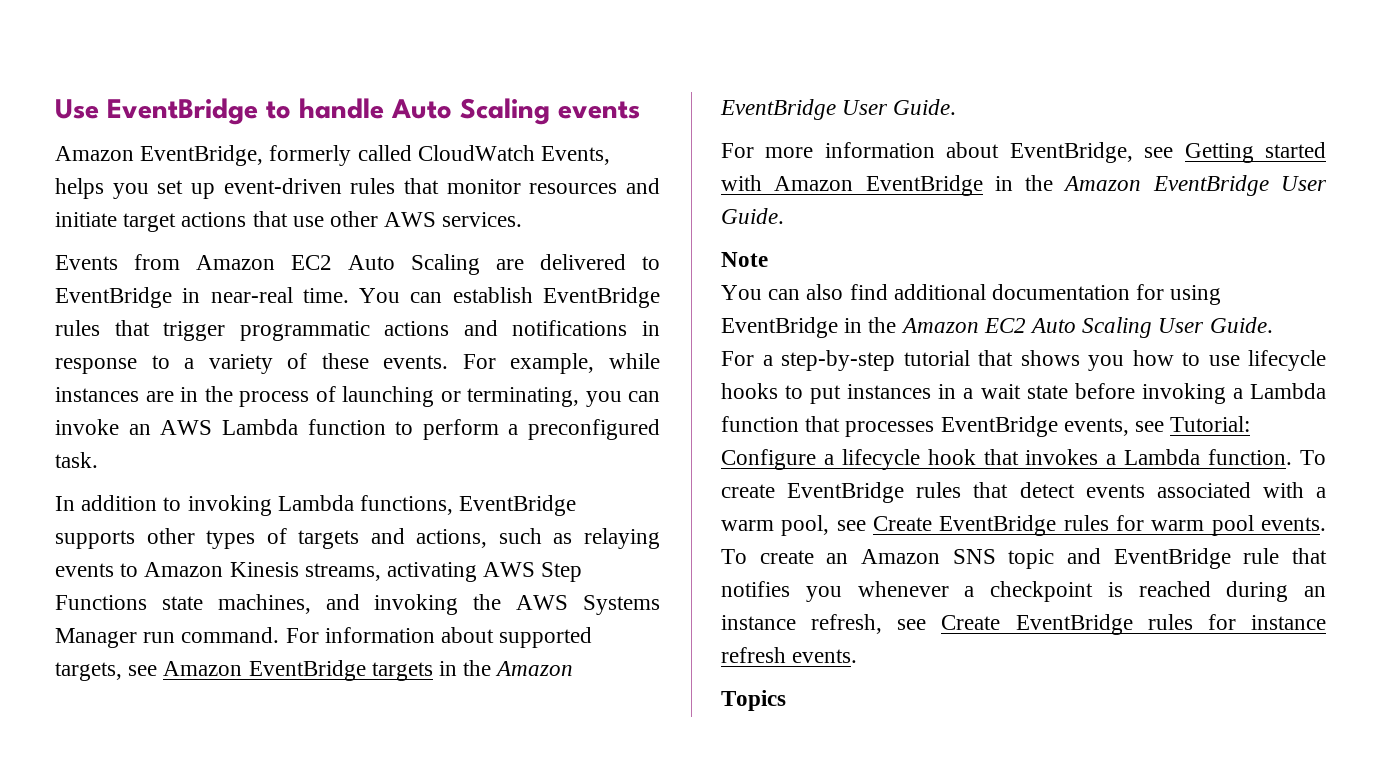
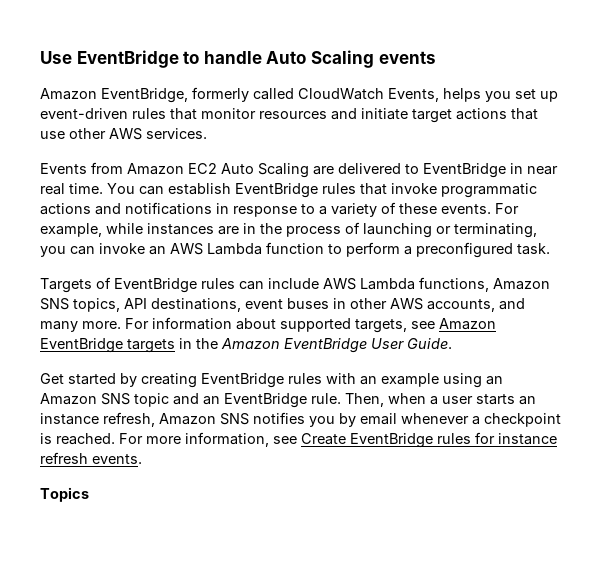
- Events from Amazon EC2 Auto Scaling are delivered to EventBridge in near-real time.
+ Events from Amazon EC2 Auto Scaling are delivered to EventBridge in near real time.
- You can establish EventBridge rules that trigger programmatic actions and notifications in response to a variety of these events.
+ You can establish EventBridge rules that invoke programmatic actions and notifications in response to a variety of these events.
- In addition to invoking Lambda functions, EventBridge supports other types of targets and actions, such as relaying events to Amazon Kinesis streams, activating AWS Step Functions state machines, and invoking the AWS Systems Manager run command.
+ Targets of EventBridge rules can include AWS Lambda functions, Amazon SNS topics, API destinations, event buses in other AWS accounts, and many more.
- For more information about EventBridge, see Getting started with Amazon EventBridge in the Amazon EventBridge User Guide.
- Note
- You can also find additional documentation for using EventBridge in the Amazon EC2 Auto Scaling User Guide.
- For a step-by-step tutorial that shows you how to use lifecycle hooks to put instances in a wait state before invoking a Lambda function that processes EventBridge events, see Tutorial: Configure a lifecycle hook that invokes a Lambda function. To create EventBridge rules that detect events associated with a warm pool, see Create EventBridge rules for warm pool events. To create an Amazon SNS topic and EventBridge rule that notifies you whenever a checkpoint is reached during an instance refresh, see Create EventBridge rules for instance refresh events.
+ Get started by creating EventBridge rules with an example using an Amazon SNS topic and an EventBridge rule. Then, when a user starts an instance refresh, Amazon SNS notifies you by email whenever a checkpoint is reached. For more information, see Create EventBridge rules for instance refresh events.

